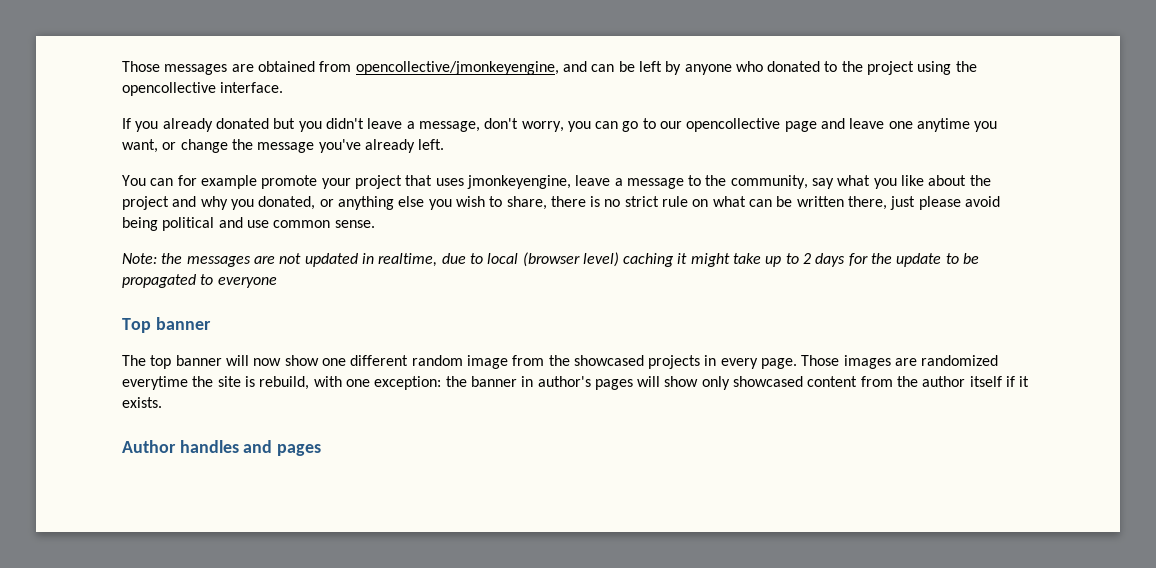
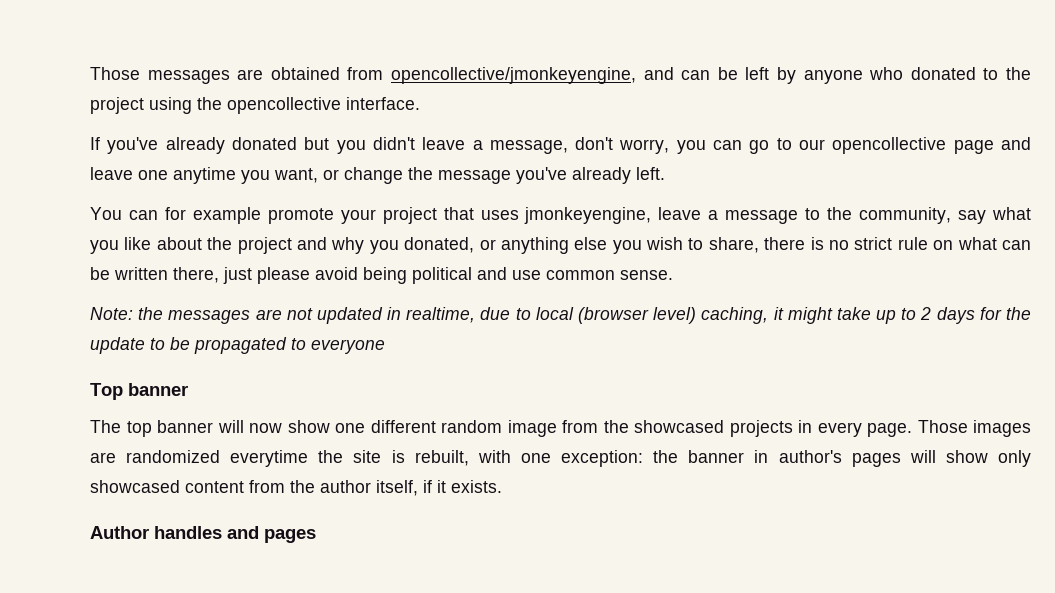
- If you already donated but you didn't leave a message, don't worry, you can go to our opencollective page and leave one anytime you want, or change the message you've already left.
+ If you've already donated but you didn't leave a message, don't worry, you can go to our opencollective page and leave one anytime you want, or change the message you've already left.
- Note: the messages are not updated in realtime, due to local (browser level) caching it might take up to 2 days for the update to be propagated to everyone
+ Note: the messages are not updated in realtime, due to local (browser level) caching, it might take up to 2 days for the update to be propagated to everyone
- Those images are randomized everytime the site is rebuild, with one exception: the banner in author's pages will show only showcased content from the author itself if it exists.
+ Those images are randomized everytime the site is rebuilt, with one exception: the banner in author's pages will show only showcased content from the author itself, if it exists.

